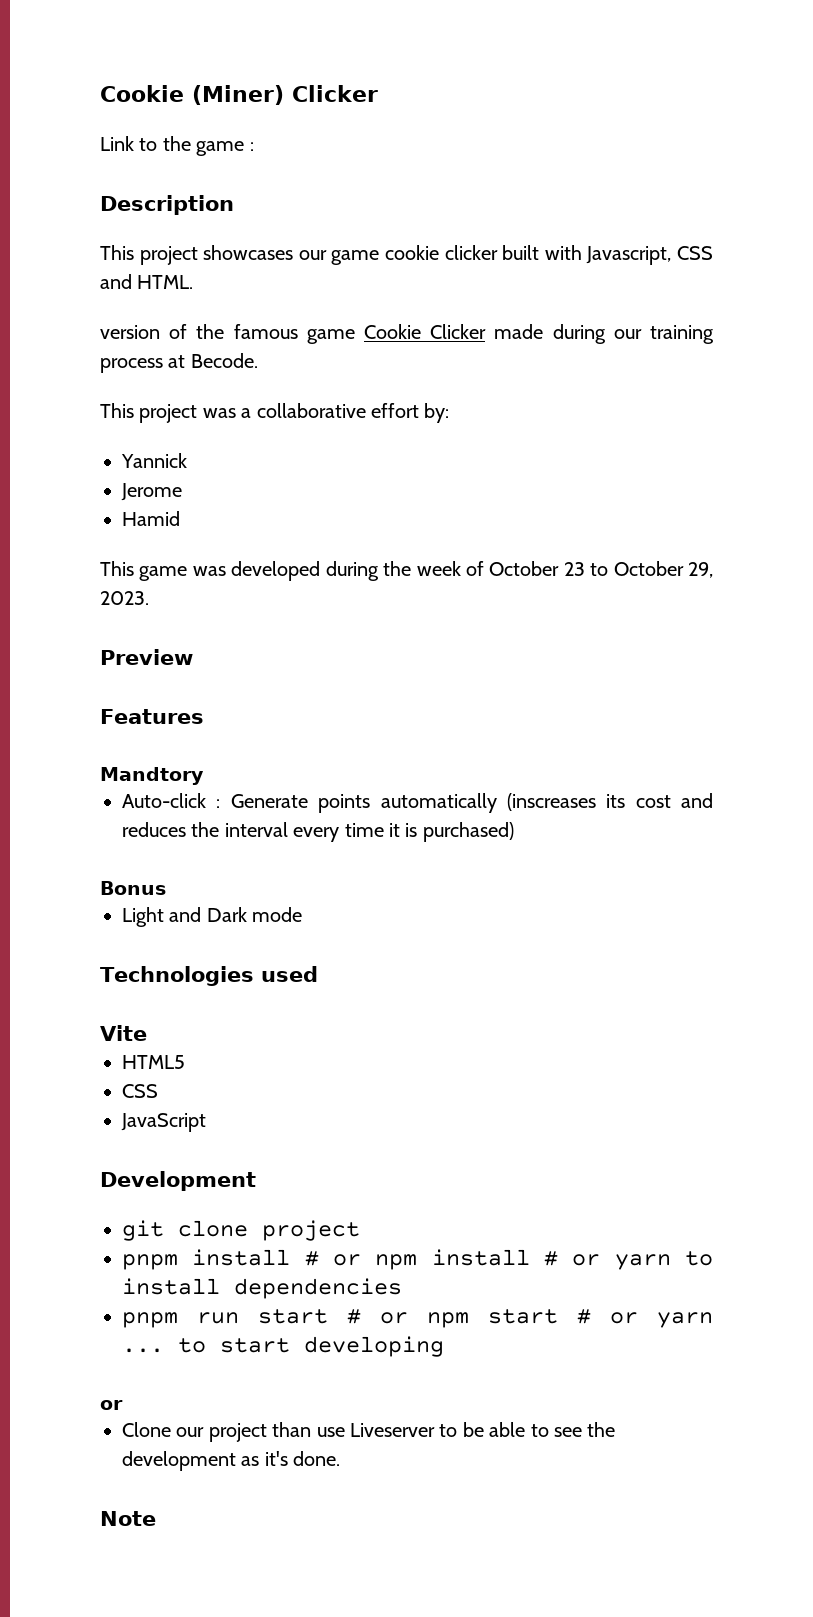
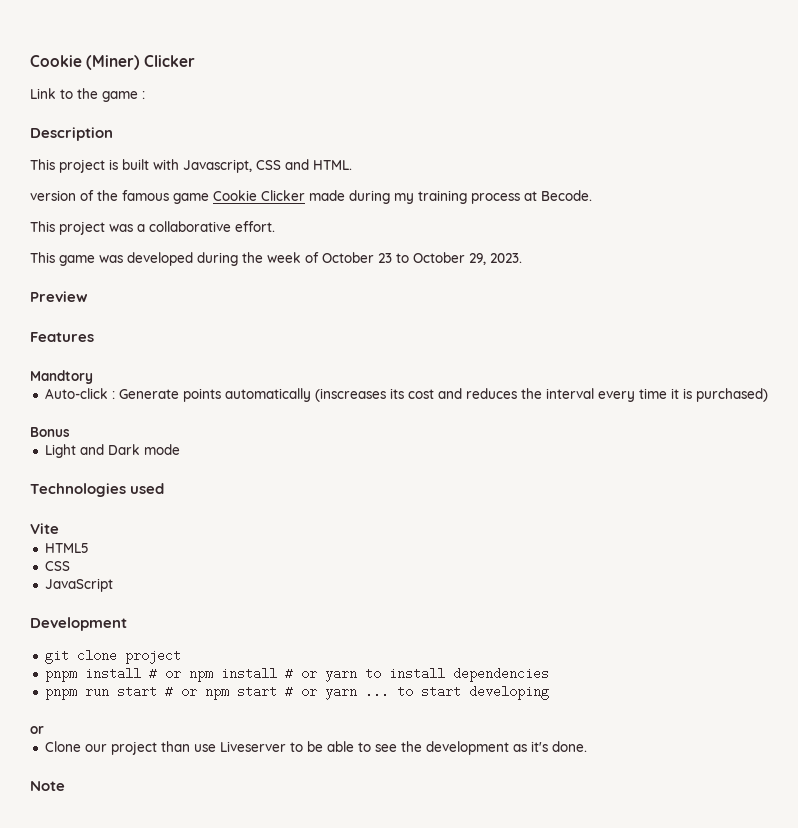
- This project showcases our game cookie clicker built with Javascript, CSS and HTML.
+ This project is built with Javascript, CSS and HTML.
- version of the famous game Cookie Clicker made during our training process at Becode.
+ version of the famous game Cookie Clicker made during my training process at Becode.
- This project was a collaborative effort by:
- Yannick
- Jerome
- Hamid
+ This project was a collaborative effort.

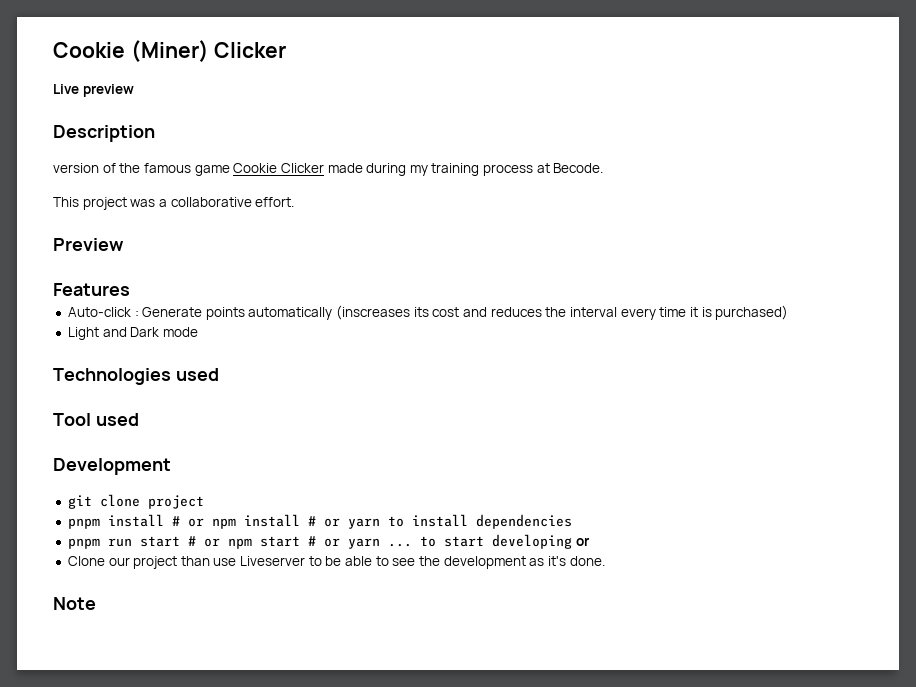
- Link to the game :
+ Live preview
  Description
- This project is built with Javascript, CSS and HTML.
- This game was developed during the week of October 23 to October 29, 2023.
- Mandtory
- Bonus
- Vite
- HTML5
- CSS
- JavaScript
+ Tool used
- pnpm run start # or npm start # or yarn ... to start developing
- or
+ pnpm run start # or npm start # or yarn ... to start developing or

